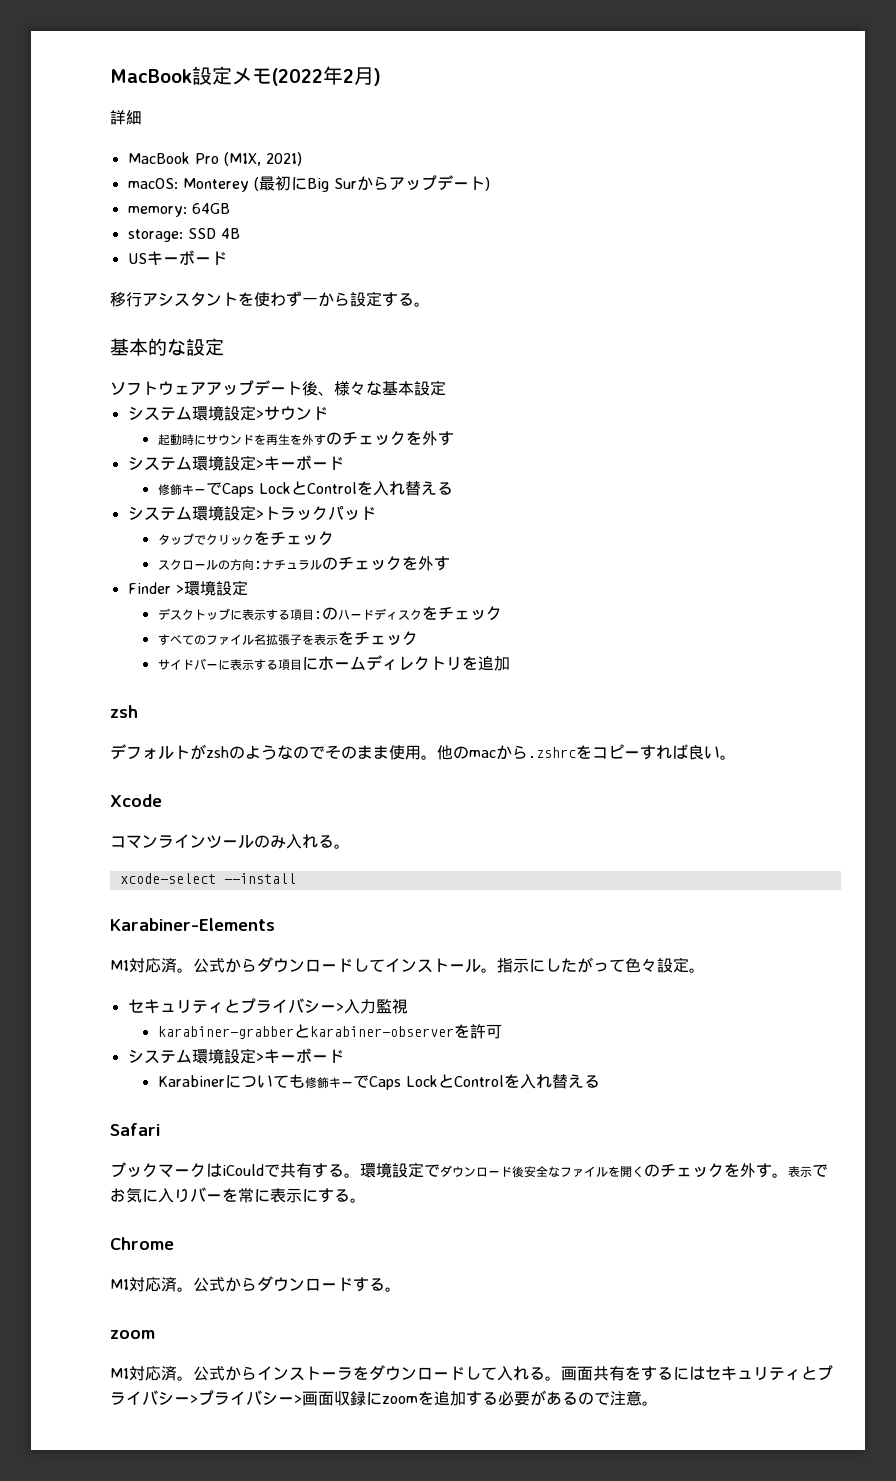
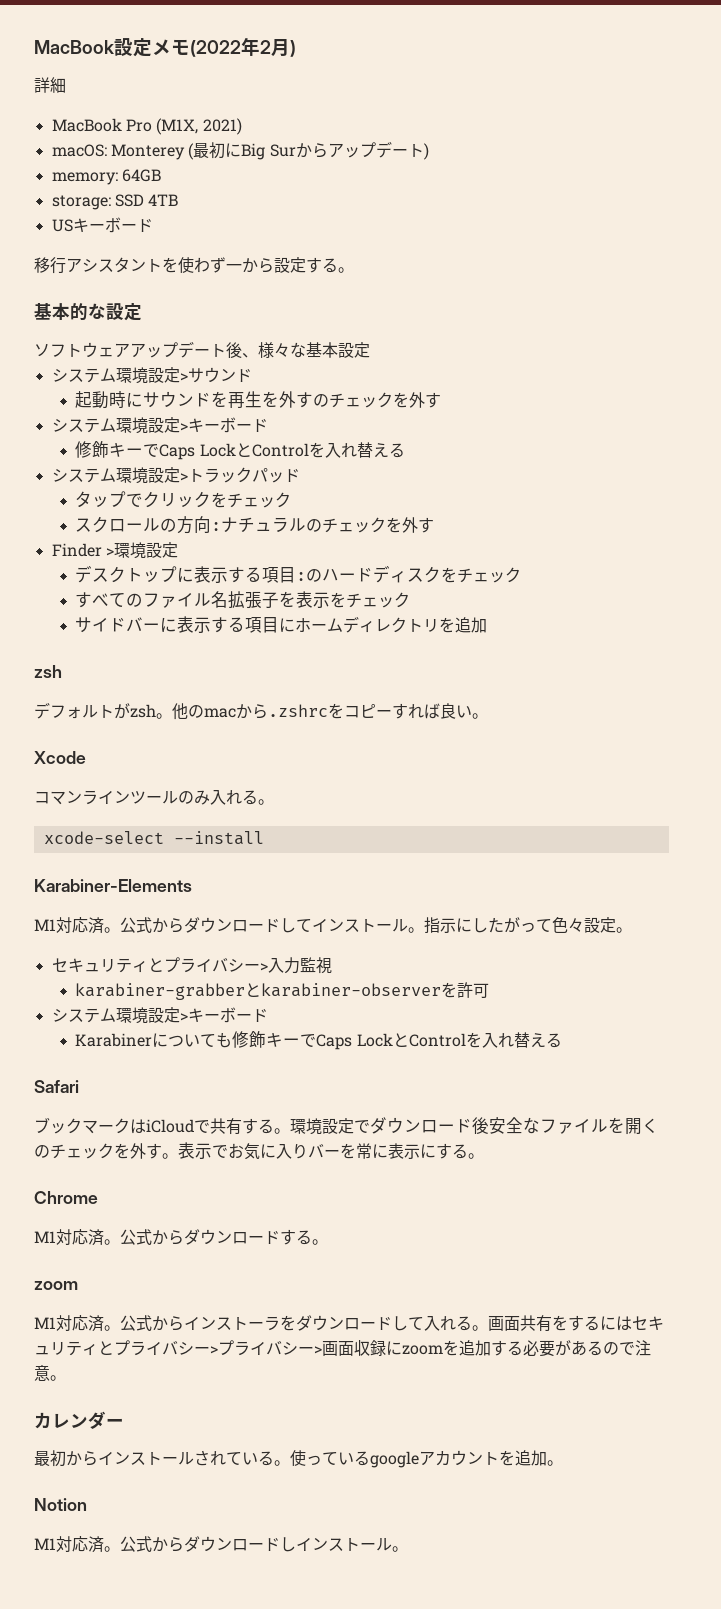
- storage: SSD 4B
+ storage: SSD 4TB
- デフォルトがzshのようなのでそのまま使用。
+ デフォルトがzsh。
- ブックマークはiCouldで共有する。
+ ブックマークはiCloudで共有する。
+ カレンダー
+ 最初からインストールされている。使っているgoogleアカウントを追加。
+ Notion
+ M1対応済。公式からダウンロードしインストール。

